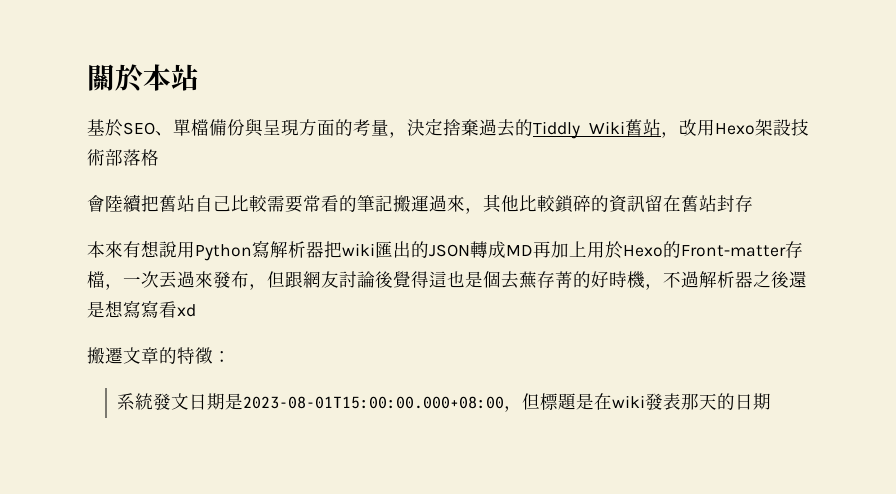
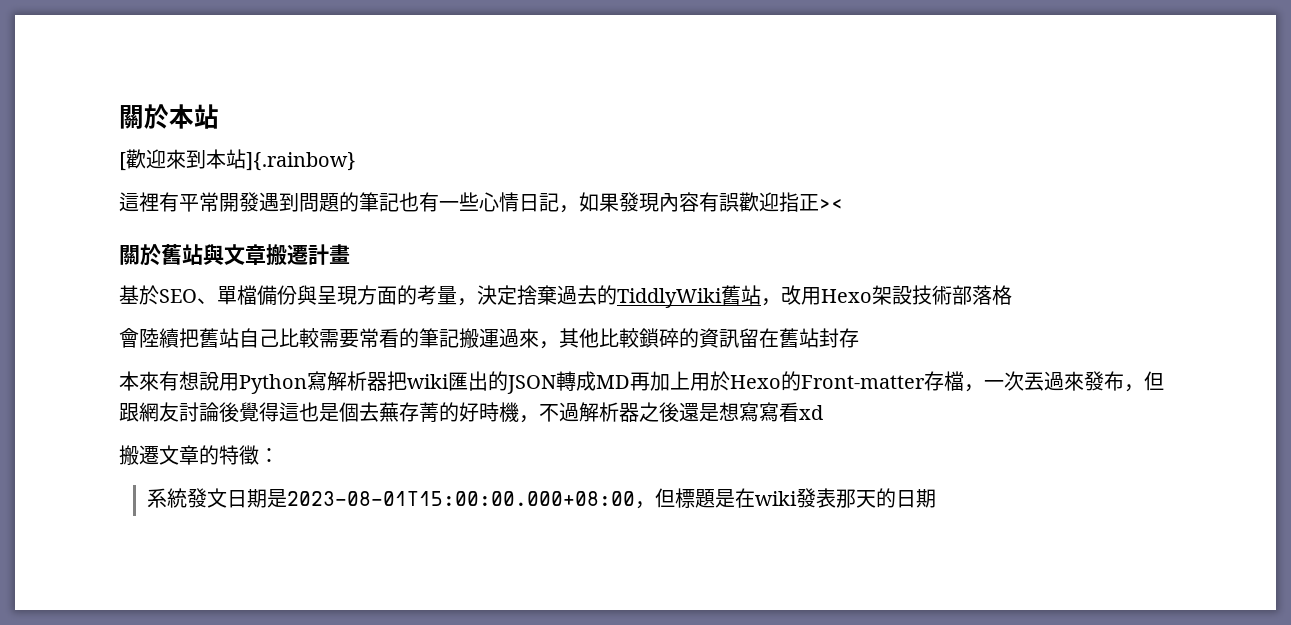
+ [歡迎來到本站]{.rainbow}
+ 這裡有平常開發遇到問題的筆記也有一些心情日記，如果發現內容有誤歡迎指正><
+ 關於舊站與文章搬遷計畫
- 基於SEO、單檔備份與呈現方面的考量，決定捨棄過去的Tiddly Wiki舊站，改用Hexo架設技術部落格
+ 基於SEO、單檔備份與呈現方面的考量，決定捨棄過去的TiddlyWiki舊站，改用Hexo架設技術部落格

